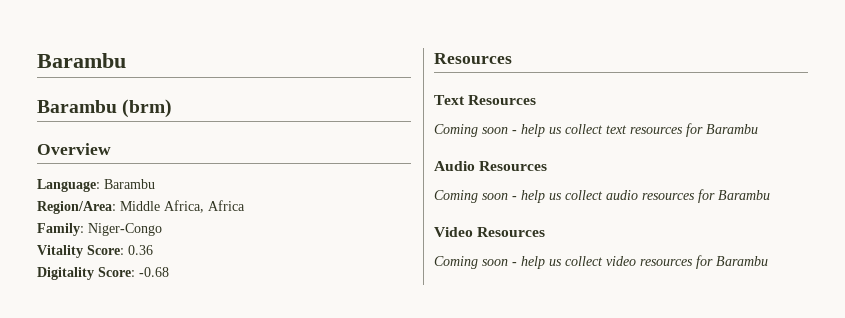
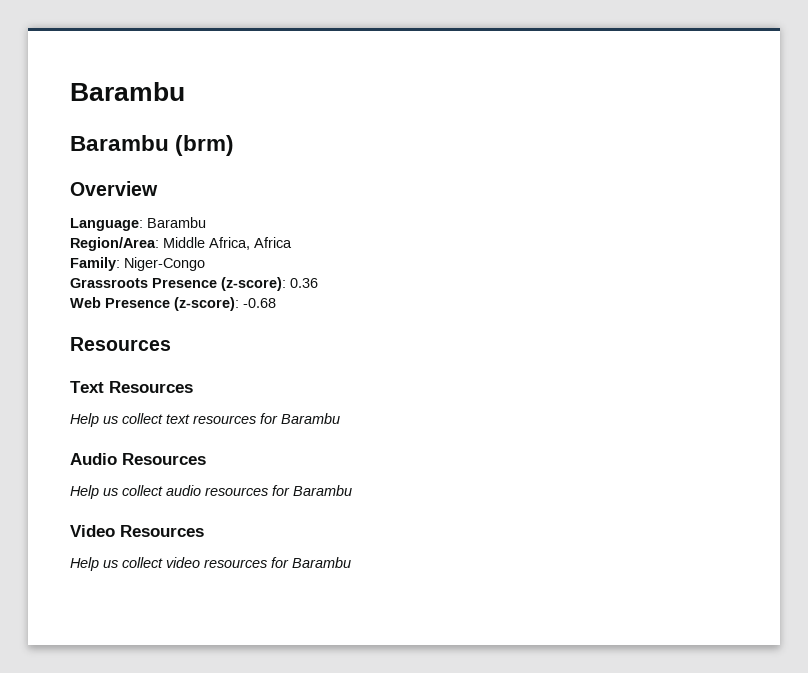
- Vitality Score: 0.36
- Digitality Score: -0.68
+ Grassroots Presence (z-score): 0.36
+ Web Presence (z-score): -0.68
- Coming soon - help us collect text resources for Barambu
+ Help us collect text resources for Barambu
- Coming soon - help us collect audio resources for Barambu
+ Help us collect audio resources for Barambu
- Coming soon - help us collect video resources for Barambu
+ Help us collect video resources for Barambu

